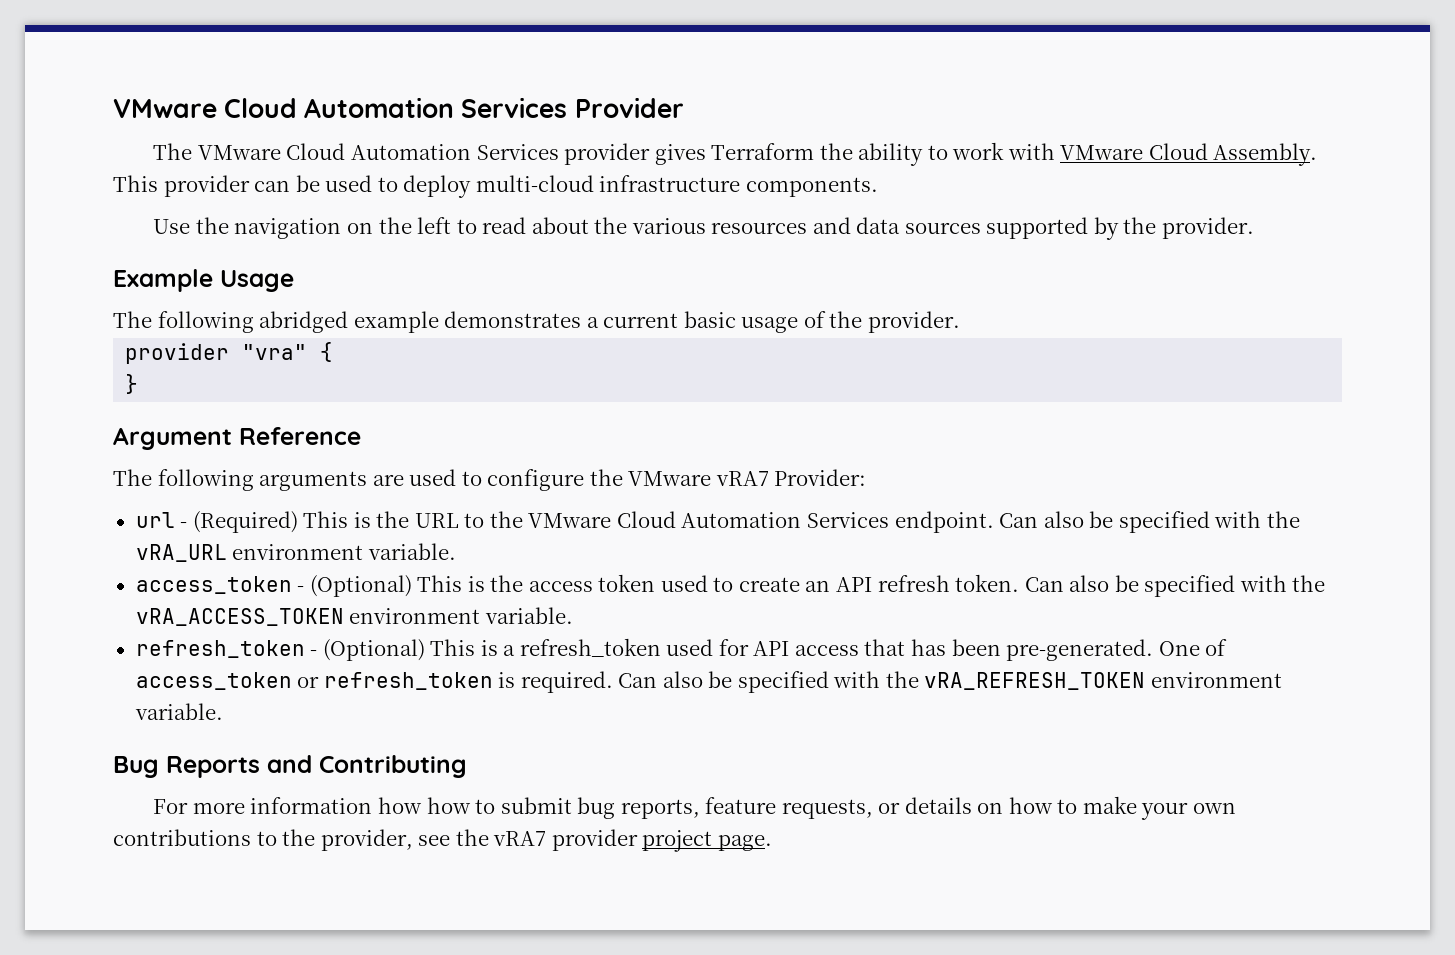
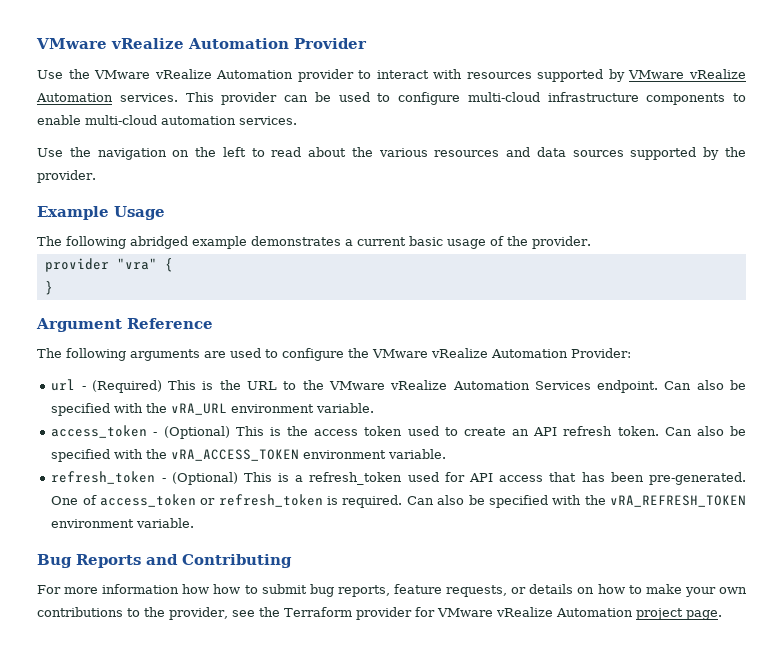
- VMware Cloud Automation Services Provider
- The VMware Cloud Automation Services provider gives Terraform the ability to work with VMware Cloud Assembly.
+ VMware vRealize Automation Provider
+ Use the VMware vRealize Automation provider to interact with resources supported by VMware vRealize Automation services.
- This provider can be used to deploy multi-cloud infrastructure components.
+ This provider can be used to configure multi-cloud infrastructure components to enable multi-cloud automation services.
- The following arguments are used to configure the VMware vRA7 Provider:
+ The following arguments are used to configure the VMware vRealize Automation Provider:
- url - (Required) This is the URL to the VMware Cloud Automation Services endpoint.
+ url - (Required) This is the URL to the VMware vRealize Automation Services endpoint.
- For more information how how to submit bug reports, feature requests, or details on how to make your own contributions to the provider, see the vRA7 provider project page.
+ For more information how how to submit bug reports, feature requests, or details on how to make your own contributions to the provider, see the Terraform provider for VMware vRealize Automation project page.

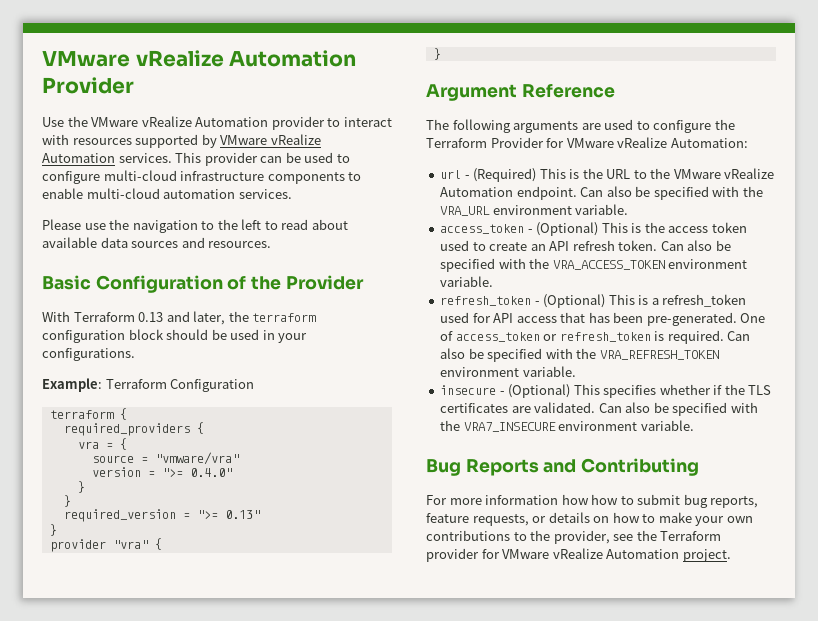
- Use the navigation on the left to read about the various resources and data sources supported by the provider.
- Example Usage
- The following abridged example demonstrates a current basic usage of the provider.
+ Please use the navigation to the left to read about available data sources and resources.
+ Basic Configuration of the Provider
+ With Terraform 0.13 and later, the terraform configuration block should be used in your configurations.
+ Example: Terraform Configuration
+ terraform {
+ required_providers {
+ vra = {
+ source = "vmware/vra"
+ version = ">= 0.4.0"
+ }
+ }
+ required_version = ">= 0.13"
+ }
- The following arguments are used to configure the VMware vRealize Automation Provider:
+ The following arguments are used to configure the Terraform Provider for VMware vRealize Automation:
- url - (Required) This is the URL to the VMware vRealize Automation Services endpoint.
+ url - (Required) This is the URL to the VMware vRealize Automation endpoint.
- Can also be specified with the vRA_URL environment variable.
+ Can also be specified with the VRA_URL environment variable.
- Can also be specified with the vRA_ACCESS_TOKEN environment variable.
+ Can also be specified with the VRA_ACCESS_TOKEN environment variable.
- Can also be specified with the vRA_REFRESH_TOKEN environment variable.
+ Can also be specified with the VRA_REFRESH_TOKEN environment variable.
+ insecure - (Optional) This specifies whether if the TLS certificates are validated. Can also be specified with the VRA7_INSECURE environment variable.
- For more information how how to submit bug reports, feature requests, or details on how to make your own contributions to the provider, see the Terraform provider for VMware vRealize Automation project page.
+ For more information how how to submit bug reports, feature requests, or details on how to make your own contributions to the provider, see the Terraform provider for VMware vRealize Automation project.

